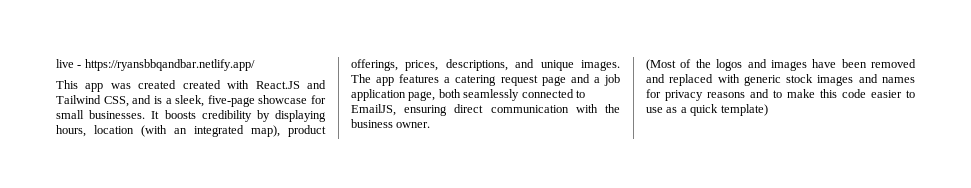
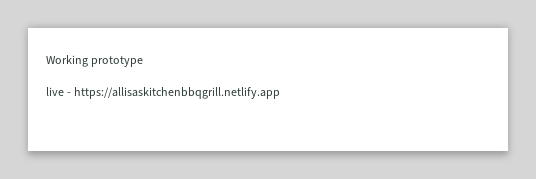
- live - https://ryansbbqandbar.netlify.app/
- This app was created created with React.JS and Tailwind CSS, and is a sleek, five-page showcase for small businesses. It boosts credibility by displaying hours, location (with an integrated map), product offerings, prices, descriptions, and unique images. The app features a catering request page and a job application page, both seamlessly connected to EmailJS, ensuring direct communication with the business owner.
- (Most of the logos and images have been removed and replaced with generic stock images and names for privacy reasons and to make this code easier to use as a quick template)
+ Working prototype
+ live - https://allisaskitchenbbqgrill.netlify.app

